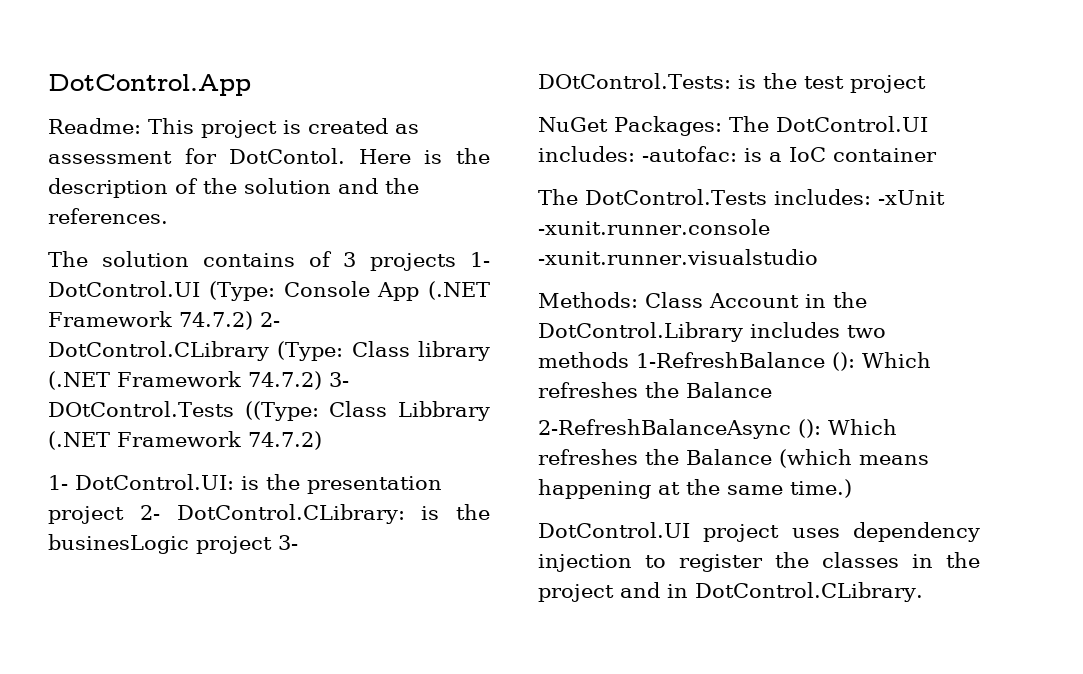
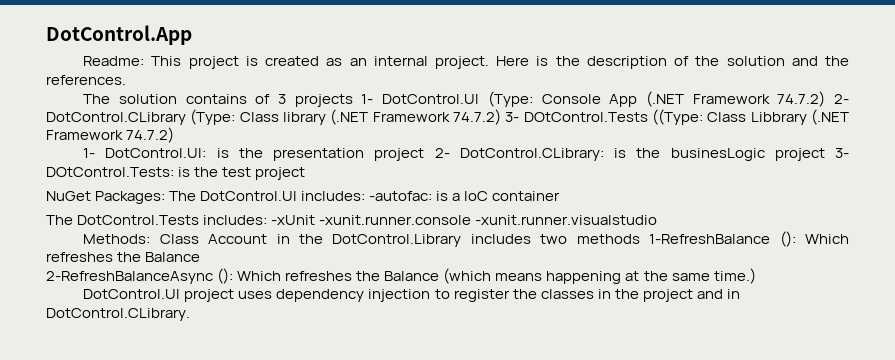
- Readme: This project is created as assessment for DotContol.
+ Readme: This project is created as an internal project.

